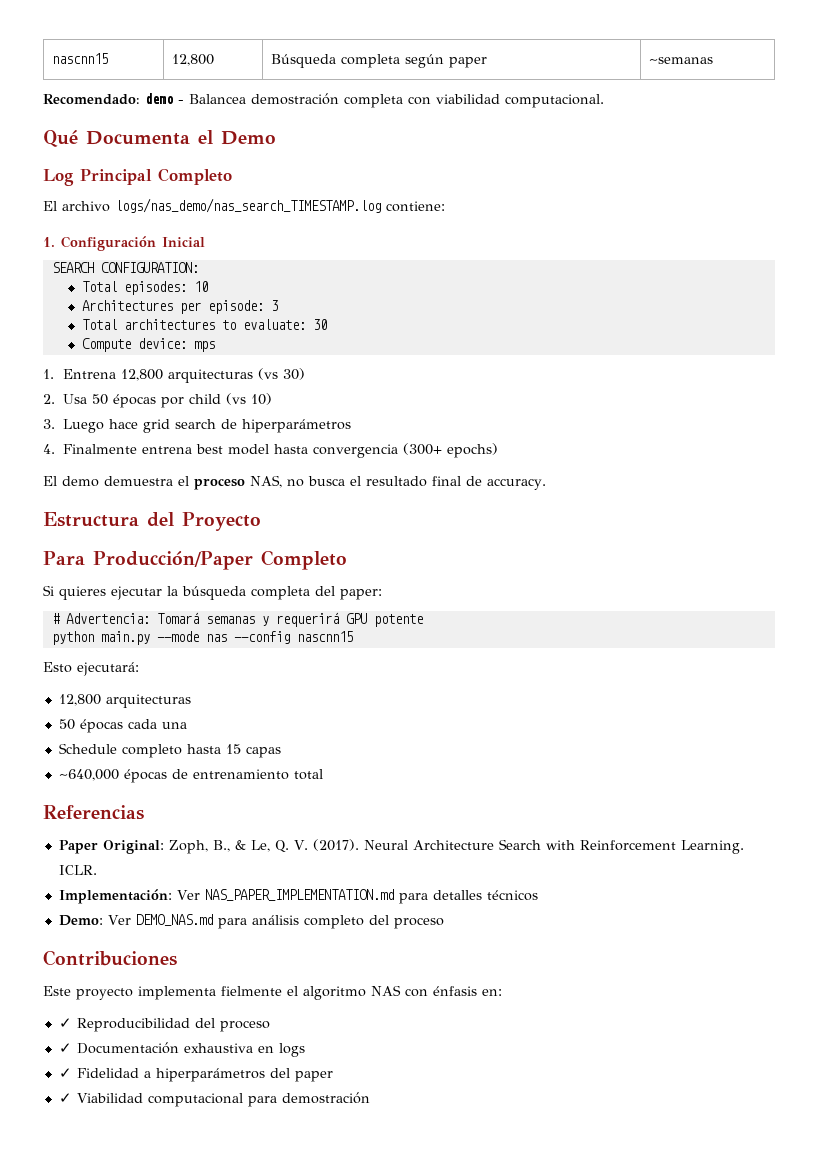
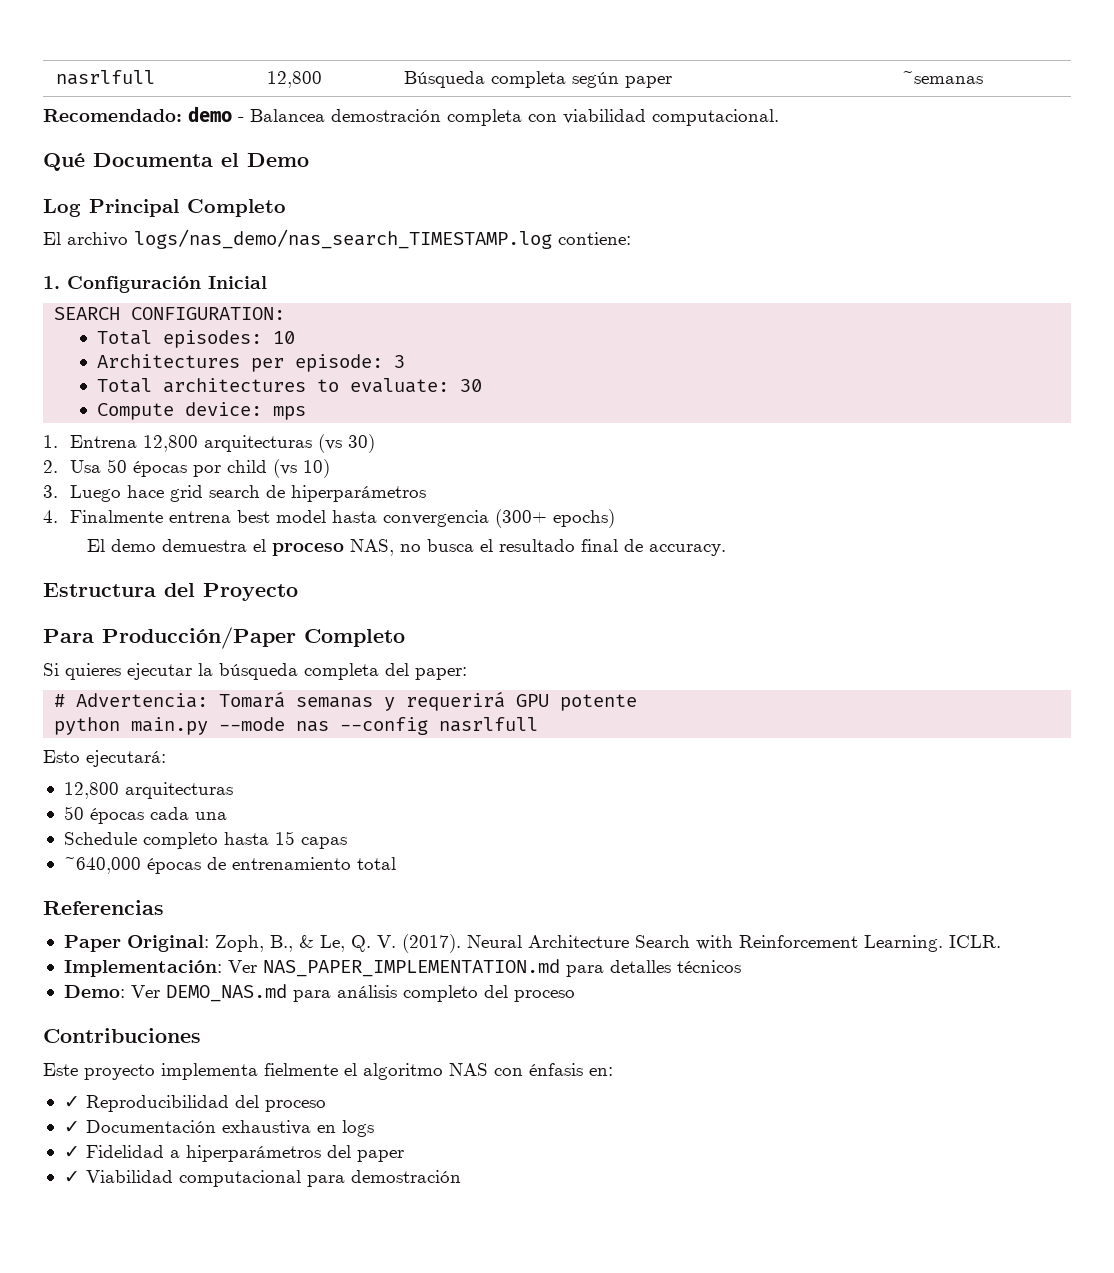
- nascnn15 | 12,800 | Búsqueda completa según paper | ~semanas
+ nasrlfull | 12,800 | Búsqueda completa según paper | ~semanas
- python main.py --mode nas --config nascnn15
+ python main.py --mode nas --config nasrlfull

